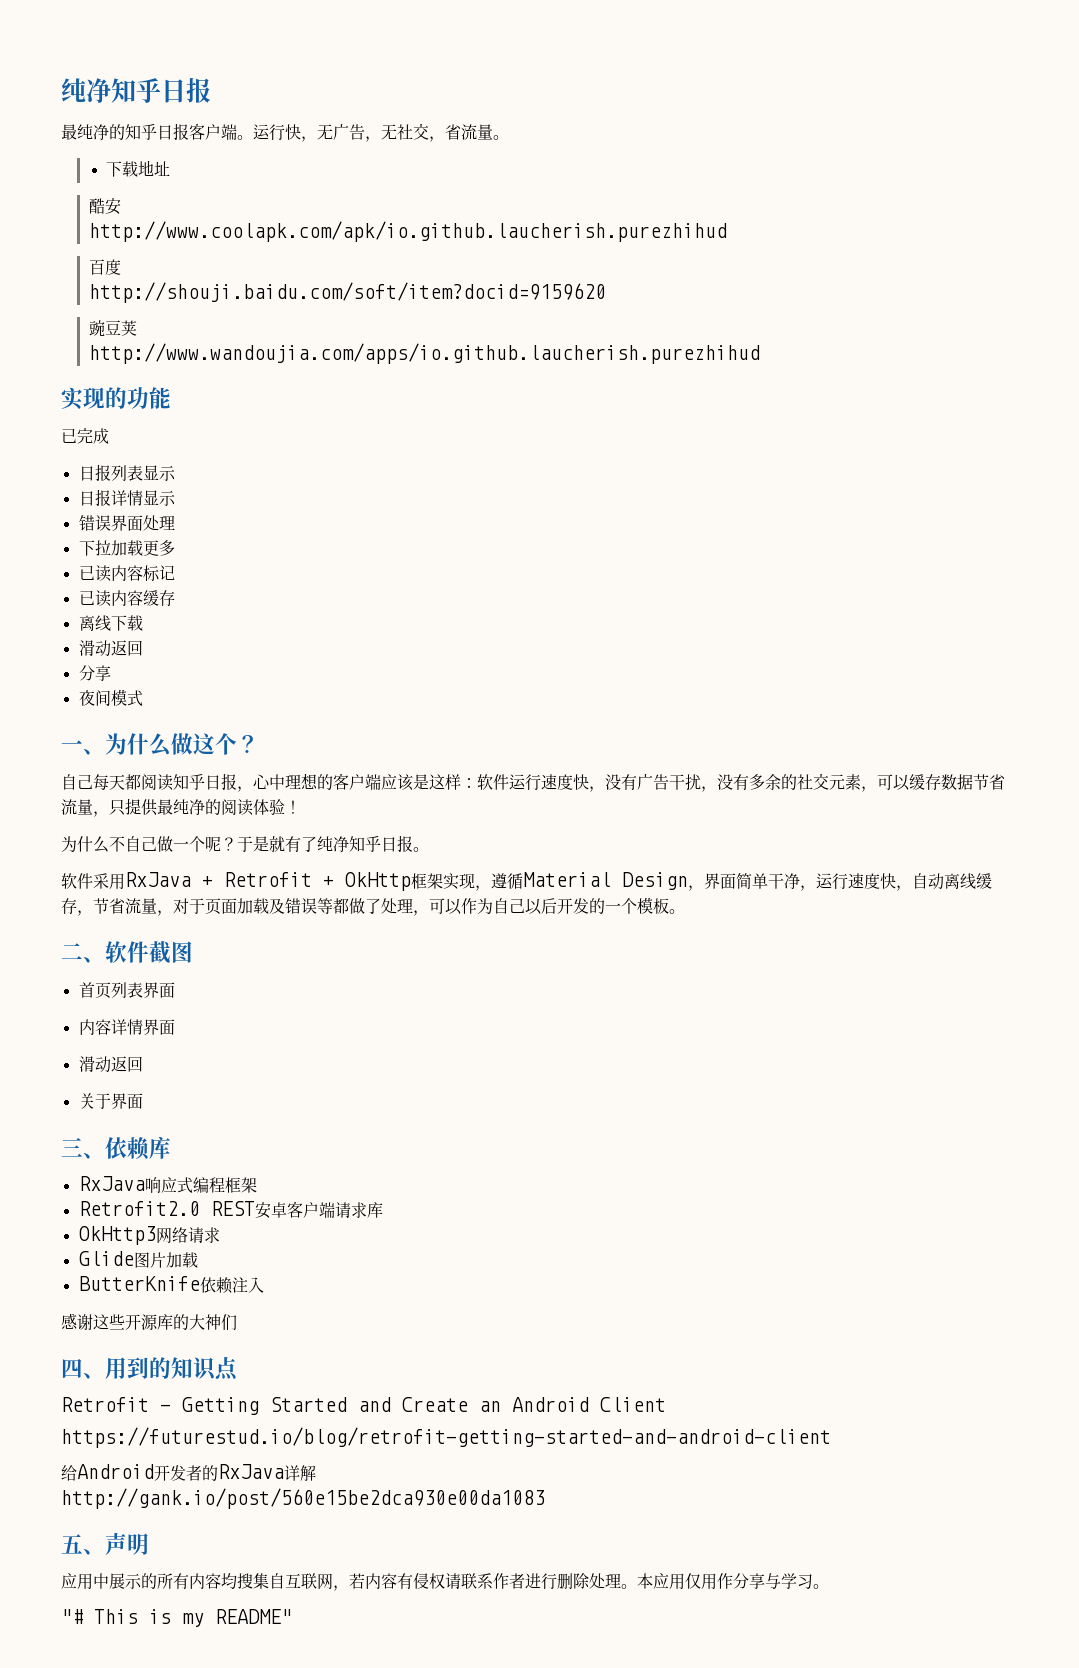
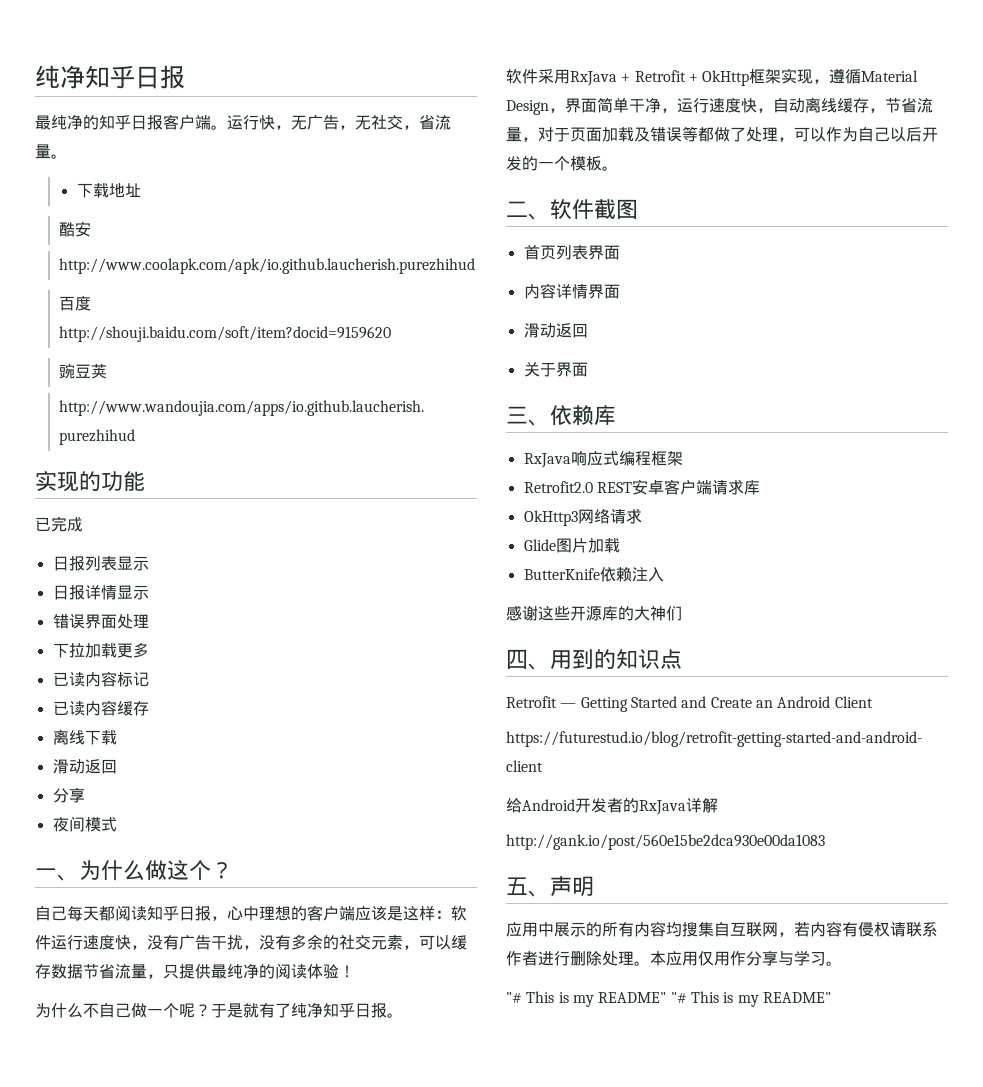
- "# This is my README"
+ "# This is my README" "# This is my README"

